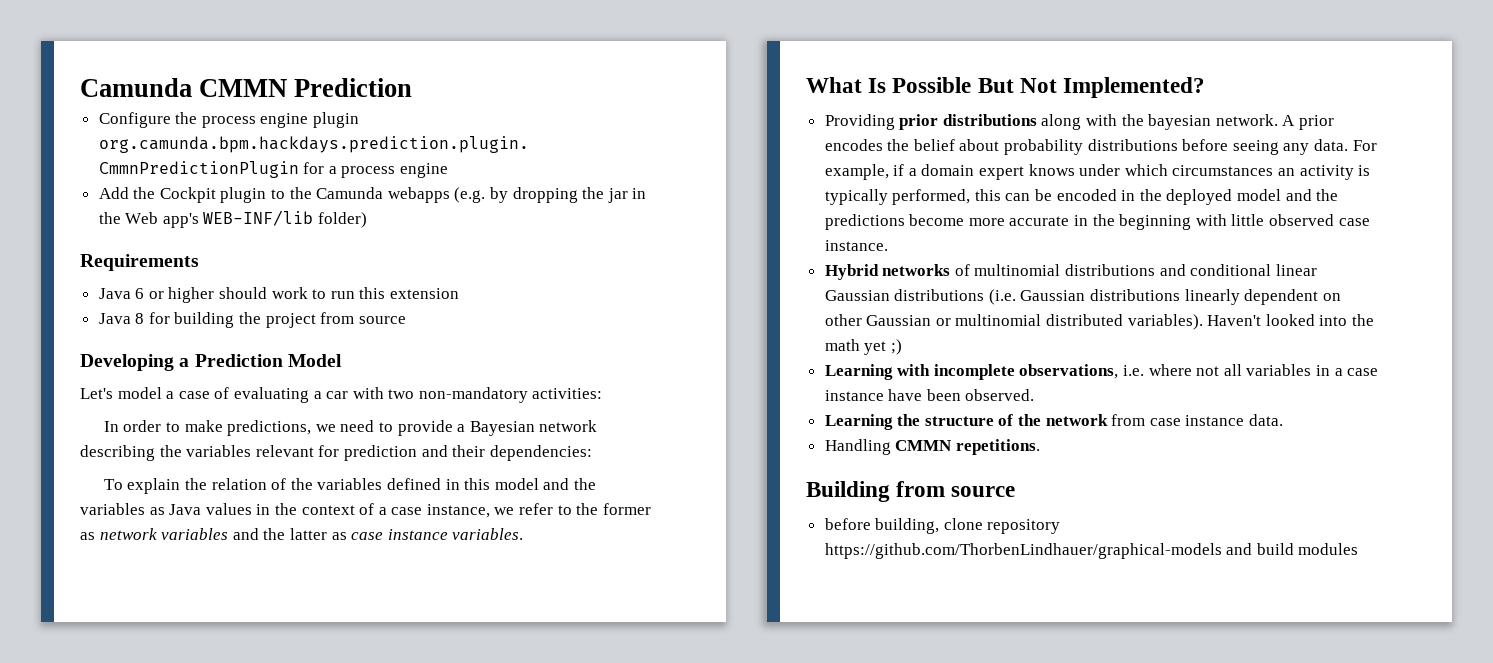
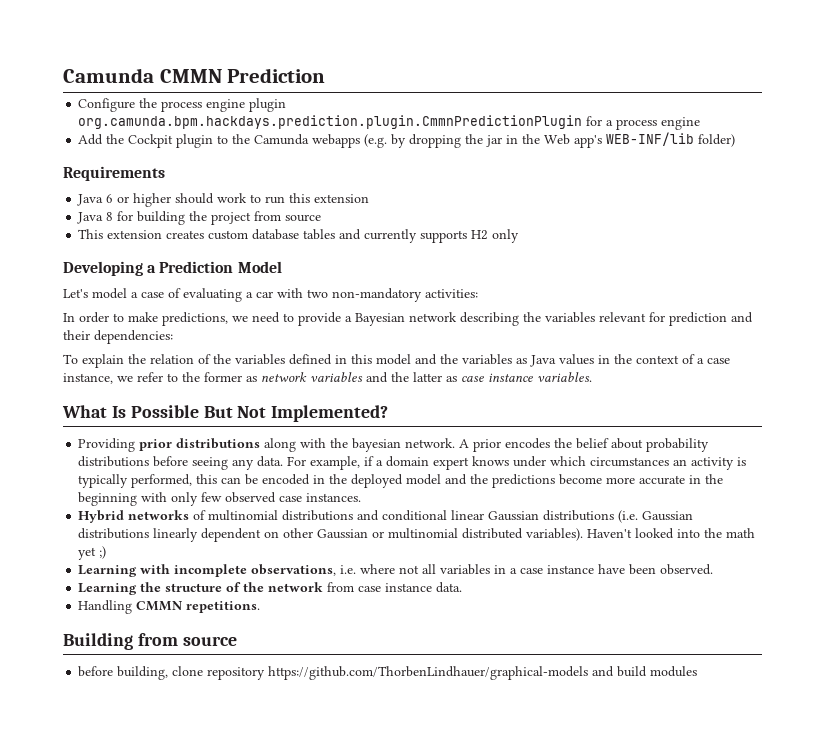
+ This extension creates custom database tables and currently supports H2 only
- For example, if a domain expert knows under which circumstances an activity is typically performed, this can be encoded in the deployed model and the predictions become more accurate in the beginning with little observed case instance.
+ For example, if a domain expert knows under which circumstances an activity is typically performed, this can be encoded in the deployed model and the predictions become more accurate in the beginning with only few observed case instances.

